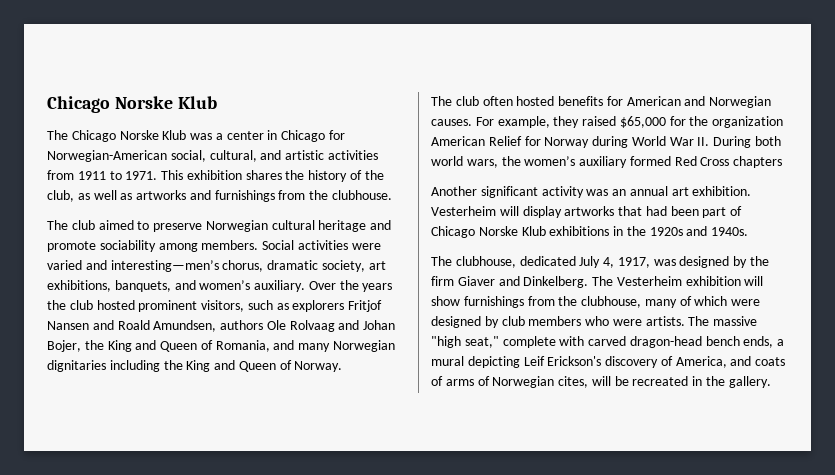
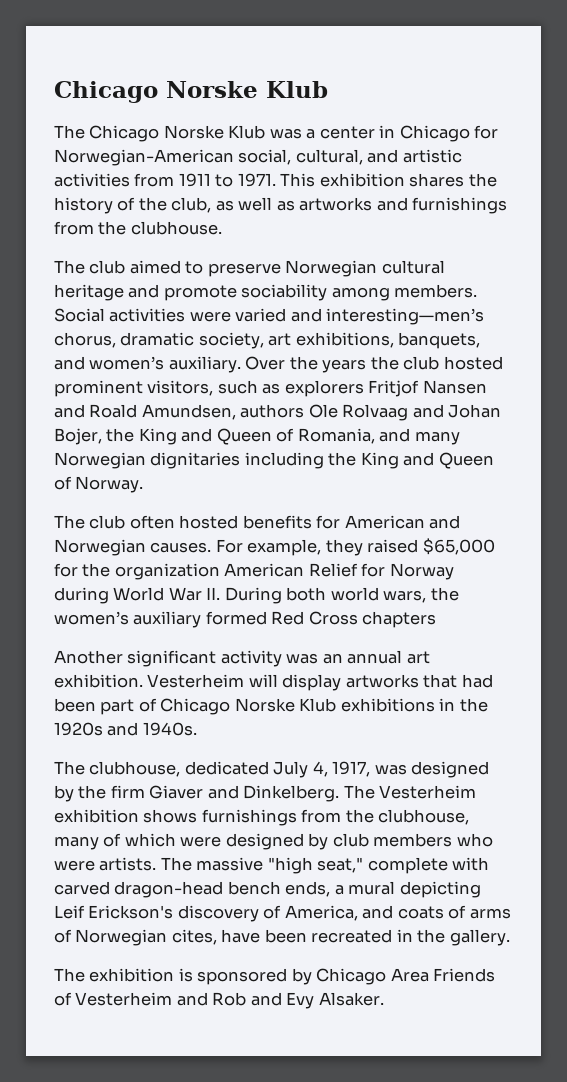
- The Vesterheim exhibition will show furnishings from the clubhouse, many of which were designed by club members who were artists.
+ The Vesterheim exhibition shows furnishings from the clubhouse, many of which were designed by club members who were artists.
- The massive "high seat," complete with carved dragon-head bench ends, a mural depicting Leif Erickson's discovery of America, and coats of arms of Norwegian cites, will be recreated in the gallery.
+ The massive "high seat," complete with carved dragon-head bench ends, a mural depicting Leif Erickson's discovery of America, and coats of arms of Norwegian cites, have been recreated in the gallery.
+ The exhibition is sponsored by Chicago Area Friends of Vesterheim and Rob and Evy Alsaker.

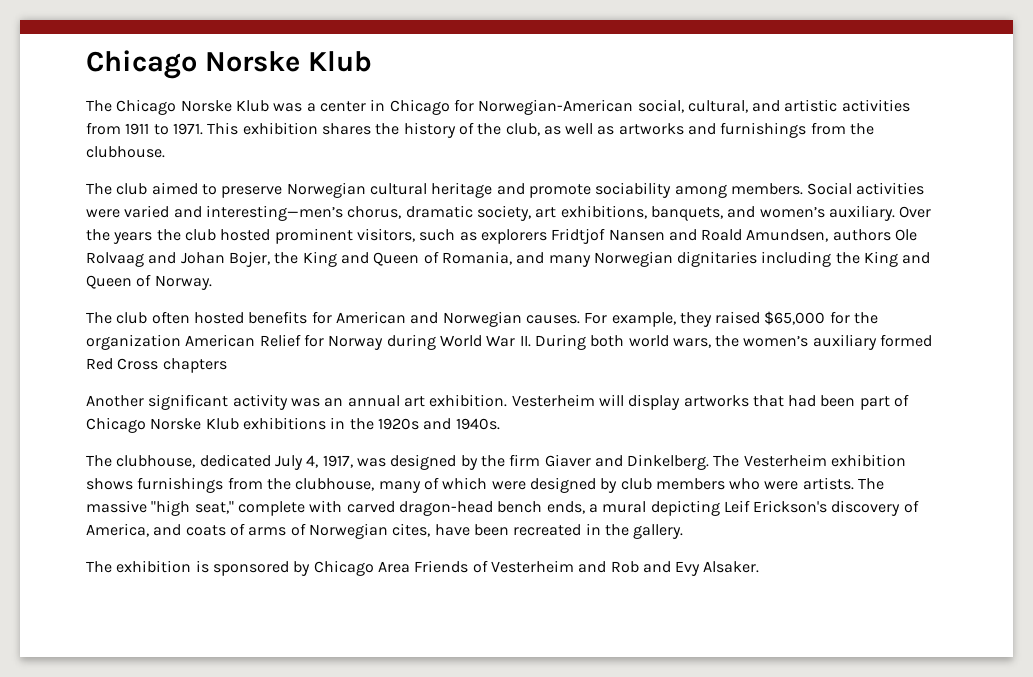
- Over the years the club hosted prominent visitors, such as explorers Fritjof Nansen and Roald Amundsen, authors Ole Rolvaag and Johan Bojer, the King and Queen of Romania, and many Norwegian dignitaries including the King and Queen of Norway.
+ Over the years the club hosted prominent visitors, such as explorers Fridtjof Nansen and Roald Amundsen, authors Ole Rolvaag and Johan Bojer, the King and Queen of Romania, and many Norwegian dignitaries including the King and Queen of Norway.

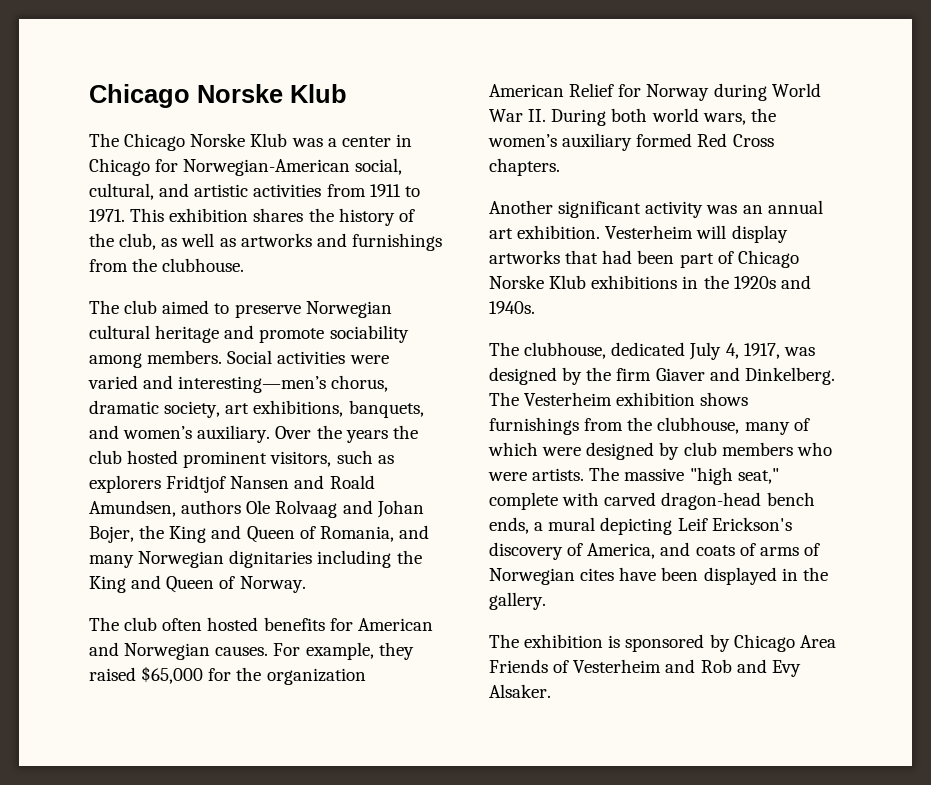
- For example, they raised $65,000 for the organization American Relief for Norway during World War II. During both world wars, the women’s auxiliary formed Red Cross chapters
+ For example, they raised $65,000 for the organization American Relief for Norway during World War II. During both world wars, the women’s auxiliary formed Red Cross chapters.
- The massive "high seat," complete with carved dragon-head bench ends, a mural depicting Leif Erickson's discovery of America, and coats of arms of Norwegian cites, have been recreated in the gallery.
+ The massive "high seat," complete with carved dragon-head bench ends, a mural depicting Leif Erickson's discovery of America, and coats of arms of Norwegian cites have been displayed in the gallery.

